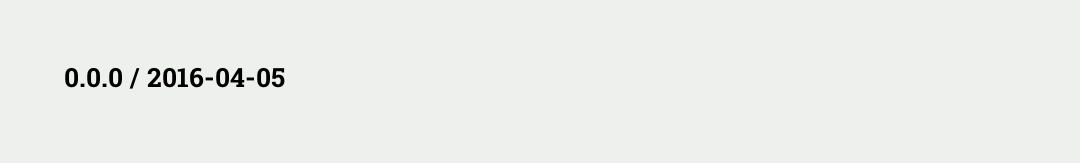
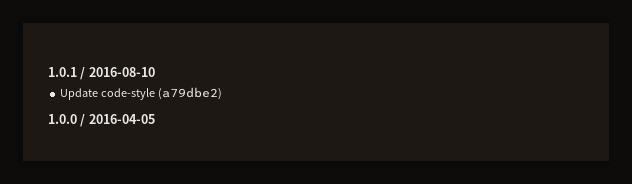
- 0.0.0 / 2016-04-05
+ 1.0.1 / 2016-08-10
+ Update code-style (a79dbe2)
+ 1.0.0 / 2016-04-05

